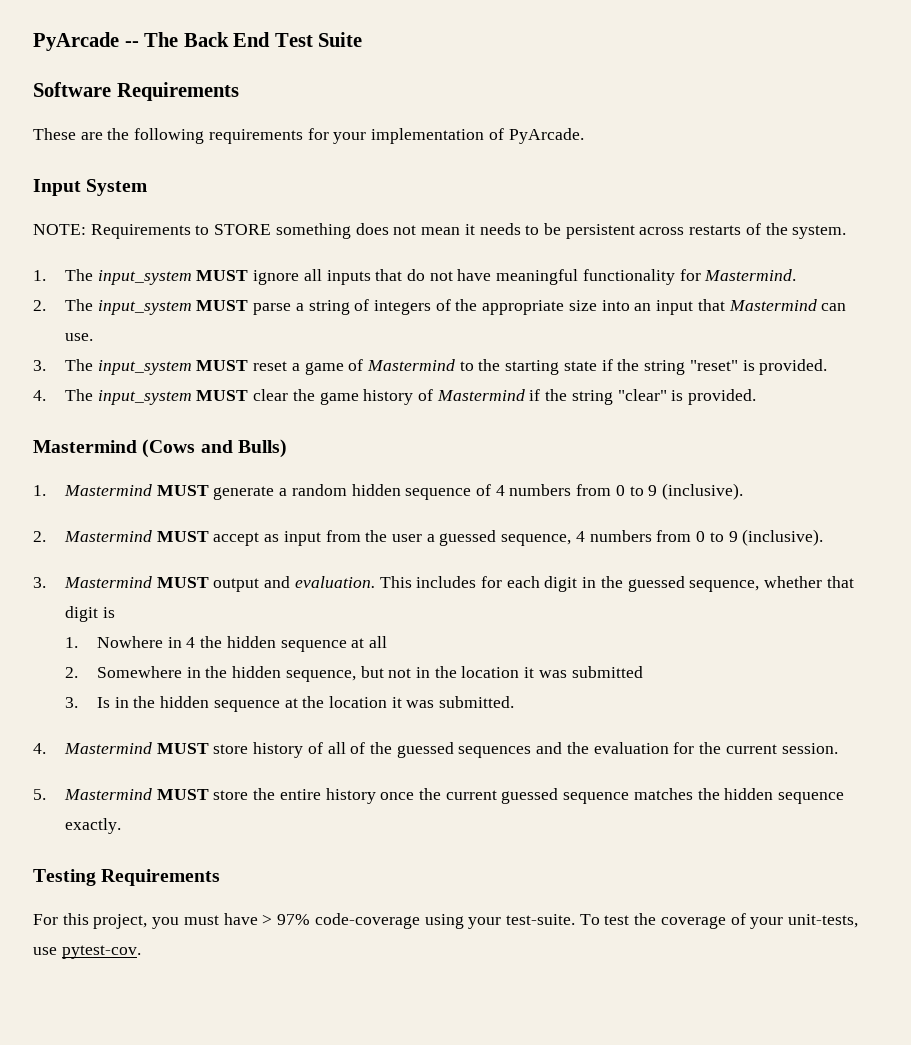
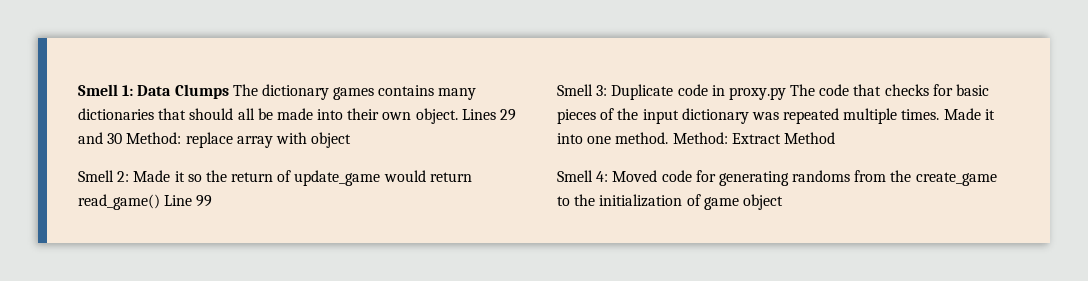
- PyArcade -- The Back End Test Suite
- Software Requirements
- These are the following requirements for your implementation of PyArcade.
- Input System
- NOTE: Requirements to STORE something does not mean it needs to be persistent across restarts of the system.
- 1. The input_system MUST ignore all inputs that do not have meaningful functionality for Mastermind.
- 2. The input_system MUST parse a string of integers of the appropriate size into an input that Mastermind can use.
- 3. The input_system MUST reset a game of Mastermind to the starting state if the string "reset" is provided.
- 4. The input_system MUST clear the game history of Mastermind if the string "clear" is provided.
- Mastermind (Cows and Bulls)
- 1. Mastermind MUST generate a random hidden sequence of 4 numbers from 0 to 9 (inclusive).
- 2. Mastermind MUST accept as input from the user a guessed sequence, 4 numbers from 0 to 9 (inclusive).
- 3. Mastermind MUST output and evaluation. This includes for each digit in the guessed sequence, whether that digit is
- 1. Nowhere in 4 the hidden sequence at all
- 2. Somewhere in the hidden sequence, but not in the location it was submitted
- 3. Is in the hidden sequence at the location it was submitted.
- 4. Mastermind MUST store history of all of the guessed sequences and the evaluation for the current session.
- 5. Mastermind MUST store the entire history once the current guessed sequence matches the hidden sequence exactly.
- Testing Requirements
- For this project, you must have > 97% code-coverage using your test-suite. To test the coverage of your unit-tests, use pytest-cov.
+ Smell 1: Data Clumps The dictionary games contains many dictionaries that should all be made into their own object. Lines 29 and 30 Method: replace array with object
+ Smell 2: Made it so the return of update_game would return read_game() Line 99
+ Smell 3: Duplicate code in proxy.py The code that checks for basic pieces of the input dictionary was repeated multiple times. Made it into one method. Method: Extract Method
+ Smell 4: Moved code for generating randoms from the create_game to the initialization of game object

